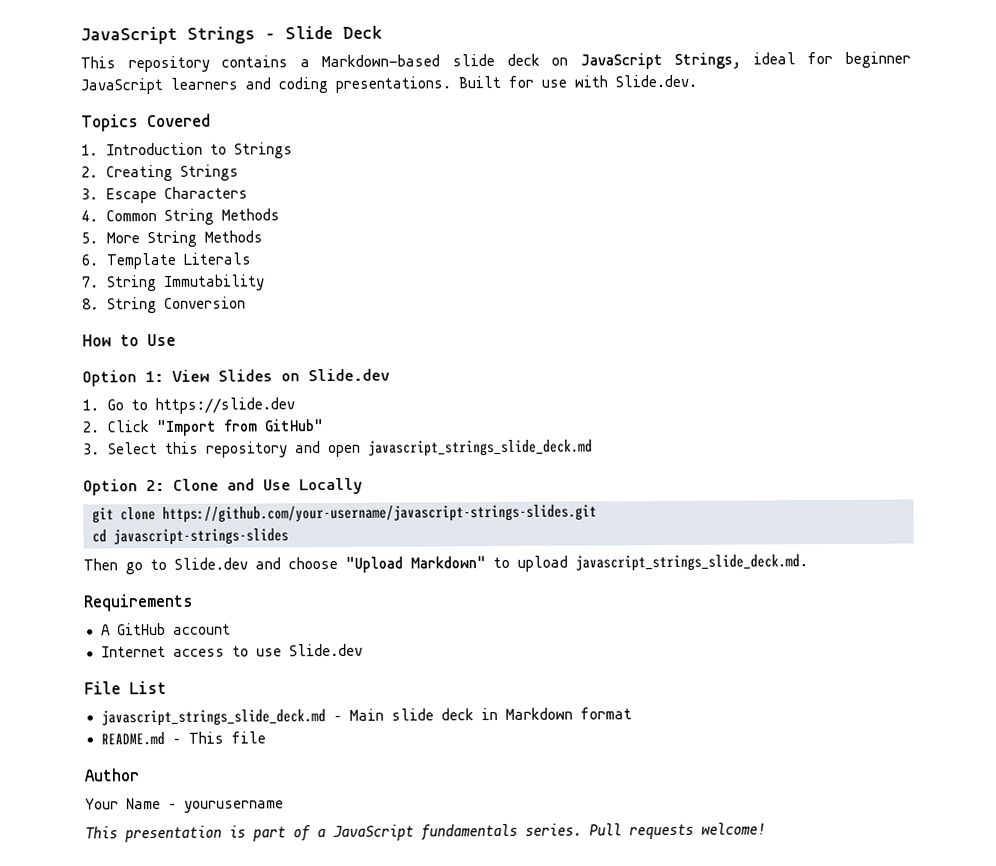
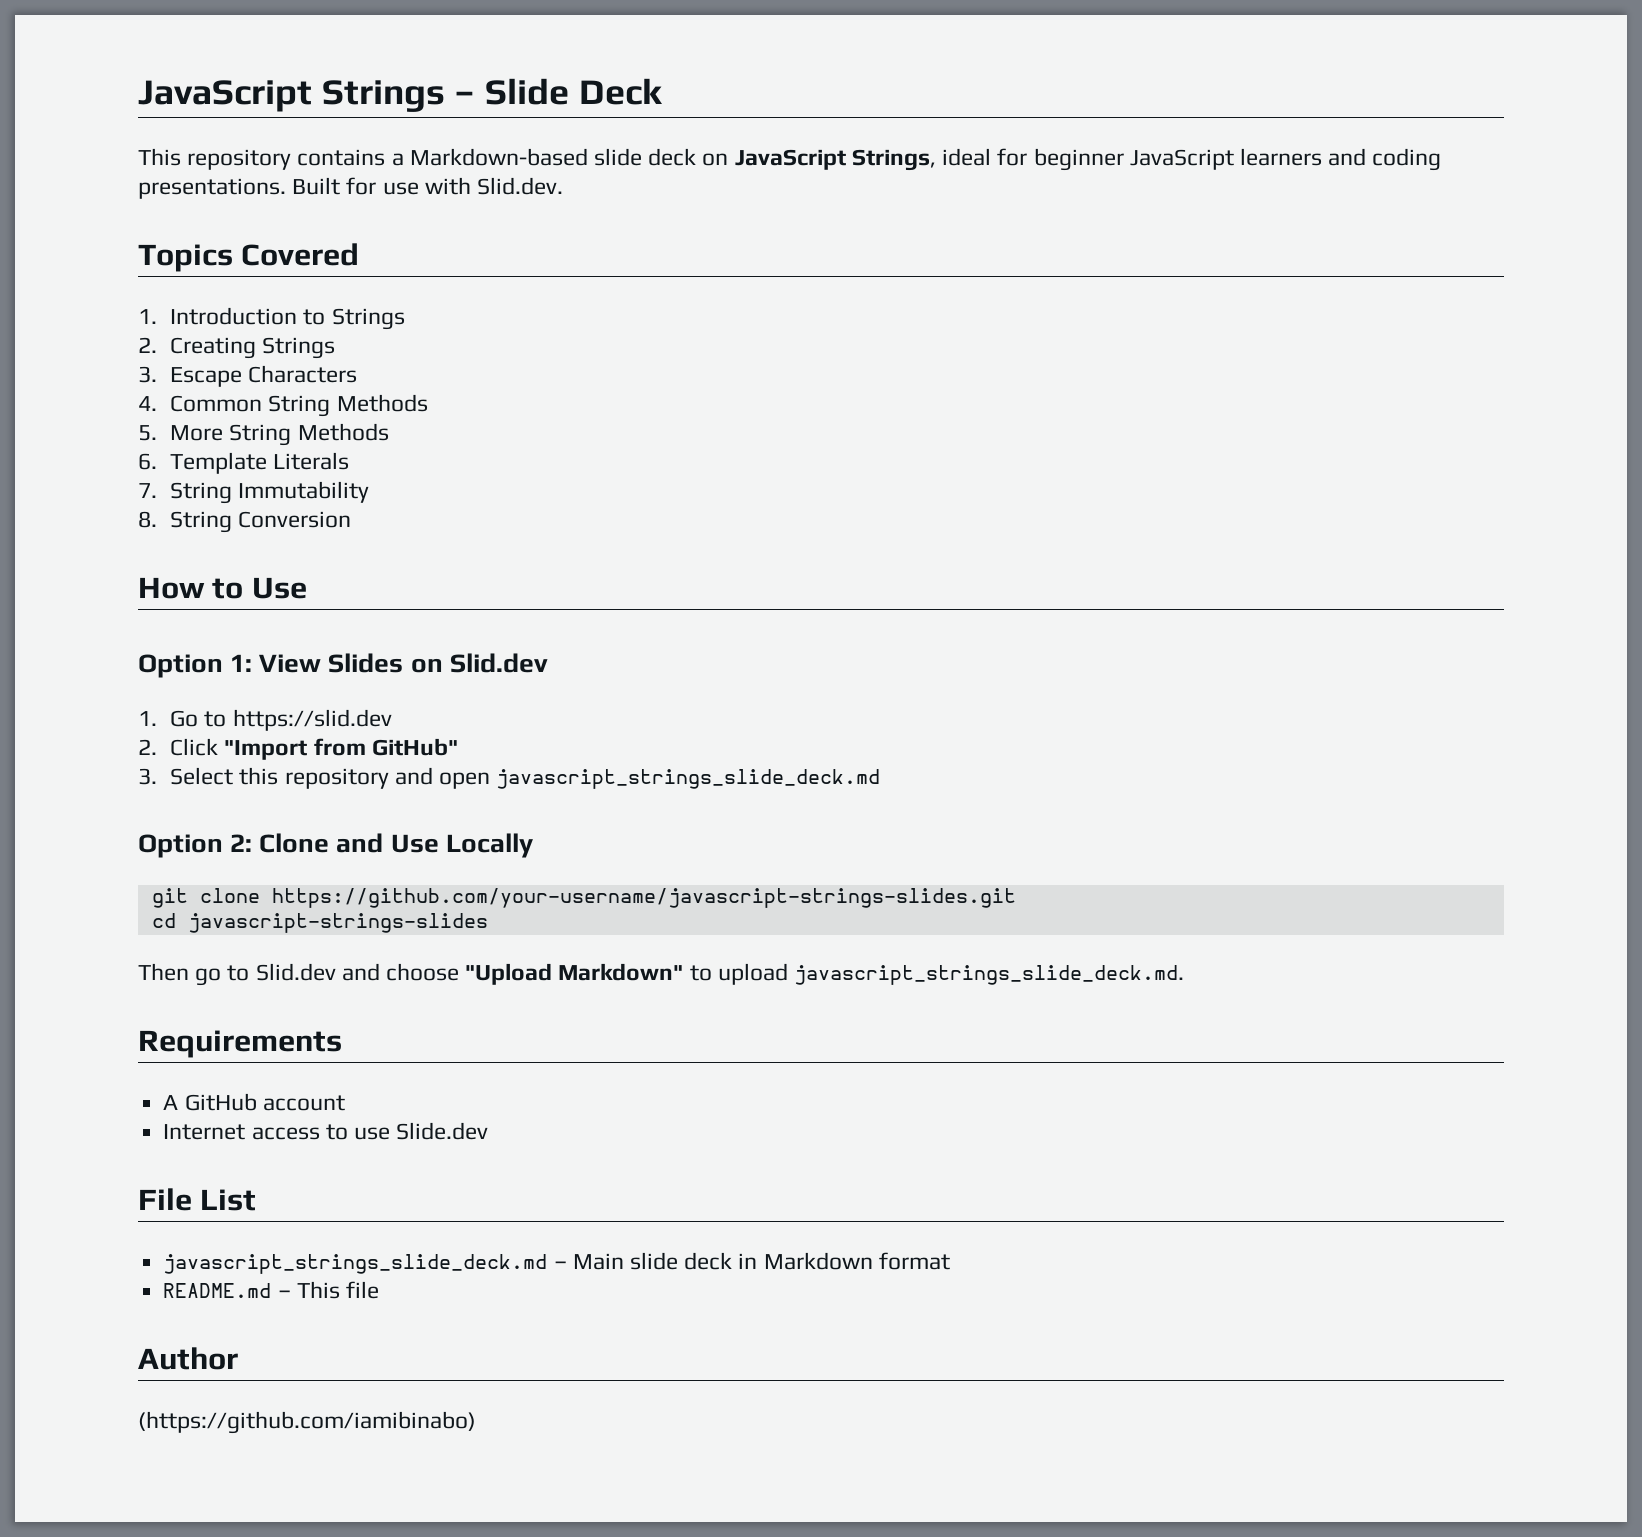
- Built for use with Slide.dev.
+ Built for use with Slid.dev.
- Option 1: View Slides on Slide.dev
+ Option 1: View Slides on Slid.dev
- 1. Go to https://slide.dev
+ 1. Go to https://slid.dev
- Then go to Slide.dev and choose "Upload Markdown" to upload javascript_strings_slide_deck.md.
+ Then go to Slid.dev and choose "Upload Markdown" to upload javascript_strings_slide_deck.md.
- Your Name – yourusername
- This presentation is part of a JavaScript fundamentals series. Pull requests welcome!
+ (https://github.com/iamibinabo)

